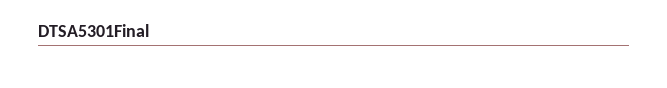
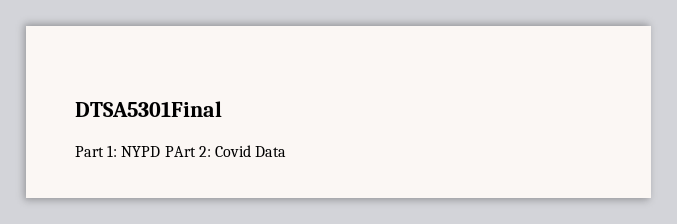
+ Part 1: NYPD PArt 2: Covid Data

